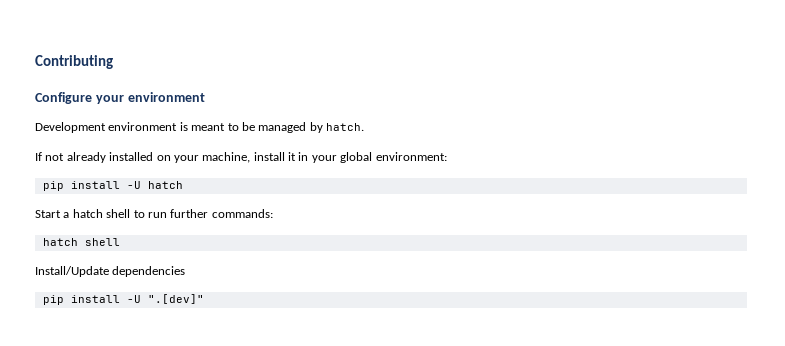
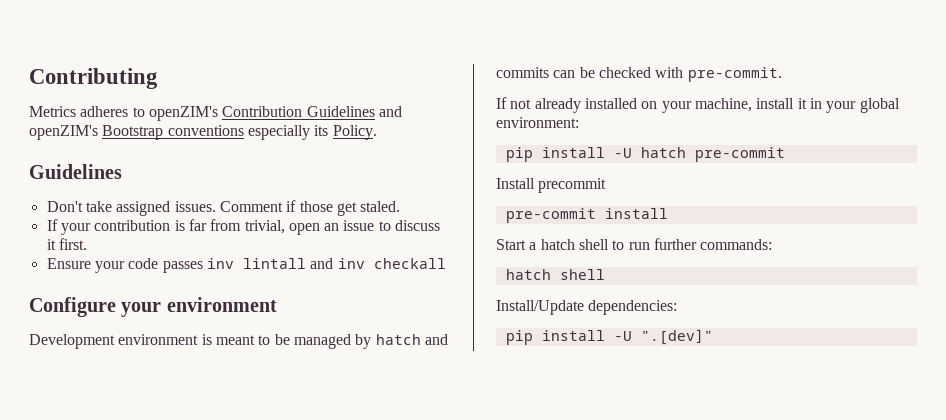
+ Metrics adheres to openZIM's Contribution Guidelines and openZIM's Bootstrap conventions especially its Policy.
+ Guidelines
+ Don't take assigned issues. Comment if those get staled.
+ If your contribution is far from trivial, open an issue to discuss it first.
+ Ensure your code passes inv lintall and inv checkall
- Development environment is meant to be managed by hatch.
+ Development environment is meant to be managed by hatch and commits can be checked with pre-commit.
- pip install -U hatch
+ pip install -U hatch pre-commit
+ Install precommit
+ pre-commit install
- Install/Update dependencies
+ Install/Update dependencies:

